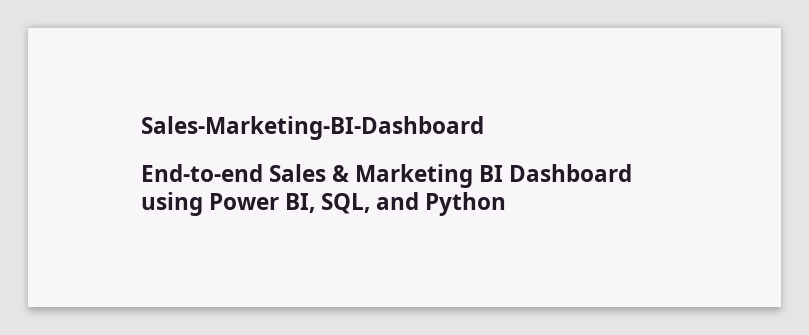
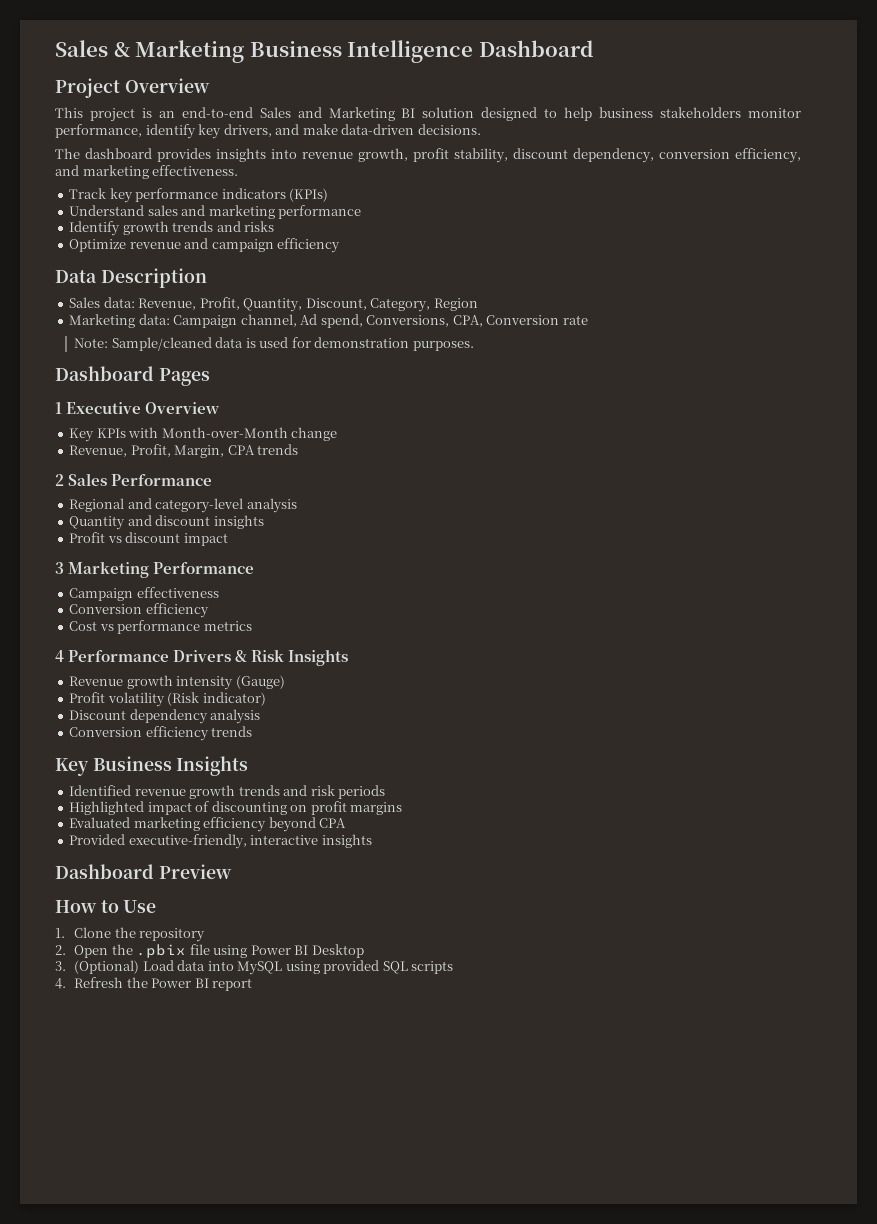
- Sales-Marketing-BI-Dashboard
- End-to-end Sales & Marketing BI Dashboard using Power BI, SQL, and Python
+ Sales & Marketing Business Intelligence Dashboard
+ Project Overview
+ This project is an end-to-end Sales and Marketing BI solution designed to help business stakeholders monitor performance, identify key drivers, and make data-driven decisions.
+ The dashboard provides insights into revenue growth, profit stability, discount dependency, conversion efficiency, and marketing effectiveness.
+ Track key performance indicators (KPIs)
+ Understand sales and marketing performance
+ Identify growth trends and risks
+ Optimize revenue and campaign efficiency
+ Data Description
+ Sales data: Revenue, Profit, Quantity, Discount, Category, Region
+ Marketing data: Campaign channel, Ad spend, Conversions, CPA, Conversion rate
+ Note: Sample/cleaned data is used for demonstration purposes.
+ Dashboard Pages
+ 1 Executive Overview
+ Key KPIs with Month-over-Month change
+ Revenue, Profit, Margin, CPA trends
+ 2 Sales Performance
+ Regional and category-level analysis
+ Quantity and discount insights
+ Profit vs discount impact
+ 3 Marketing Performance
+ Campaign effectiveness
+ Conversion efficiency
+ Cost vs performance metrics
+ 4 Performance Drivers & Risk Insights
+ Revenue growth intensity (Gauge)
+ Profit volatility (Risk indicator)
+ Discount dependency analysis
+ Conversion efficiency trends
+ Key Business Insights
+ Identified revenue growth trends and risk periods
+ Highlighted impact of discounting on profit margins
+ Evaluated marketing efficiency beyond CPA
+ Provided executive-friendly, interactive insights
+ Dashboard Preview
+ How to Use
+ 1. Clone the repository
+ 2. Open the .pbix file using Power BI Desktop
+ 3. (Optional) Load data into MySQL using provided SQL scripts
+ 4. Refresh the Power BI report

